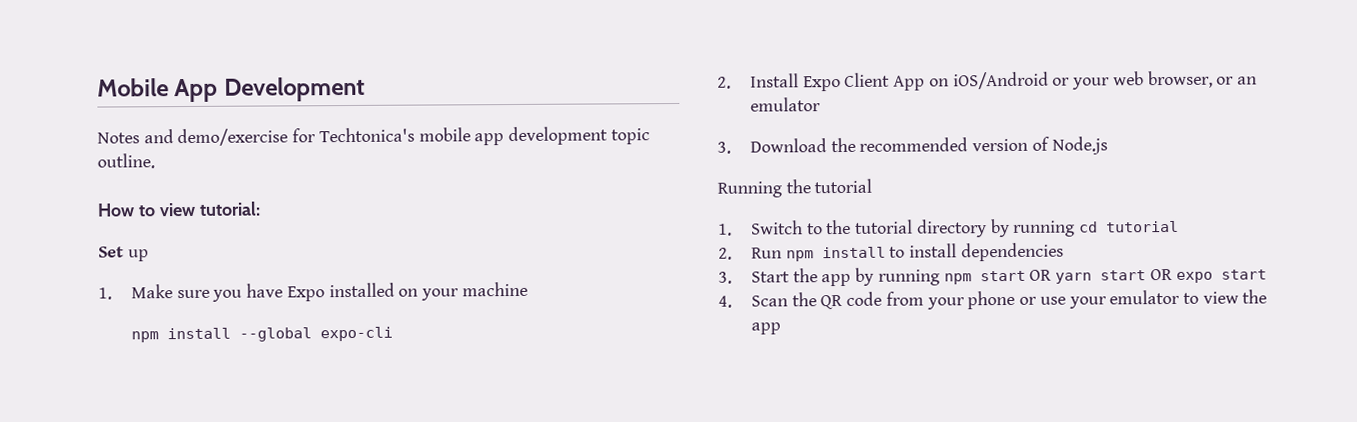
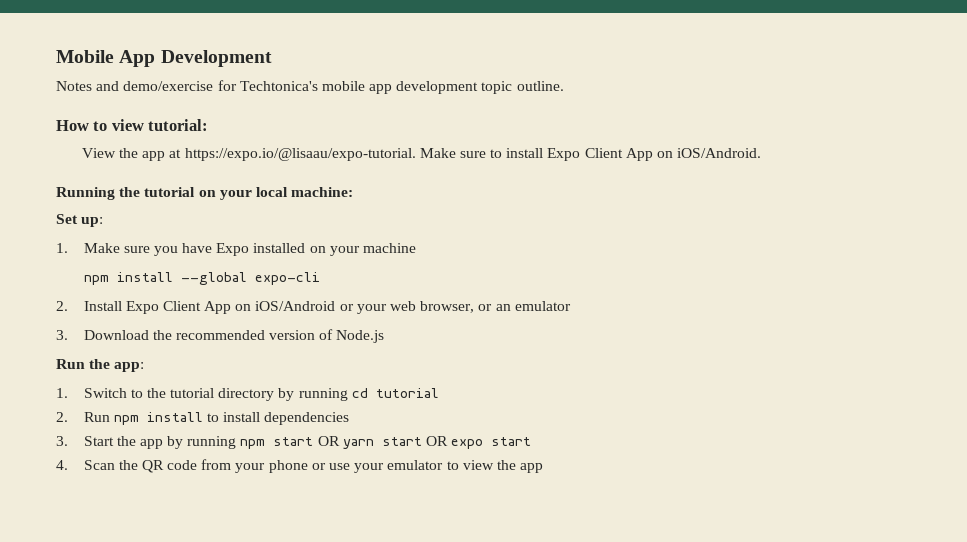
+ View the app at https://expo.io/@lisaau/expo-tutorial. Make sure to install Expo Client App on iOS/Android.
+ Running the tutorial on your local machine:
- Set up
+ Set up:
- Running the tutorial
+ Run the app:

